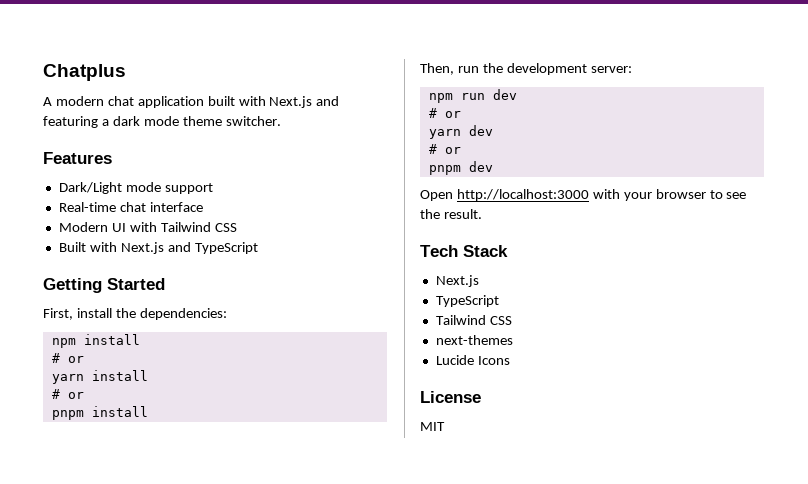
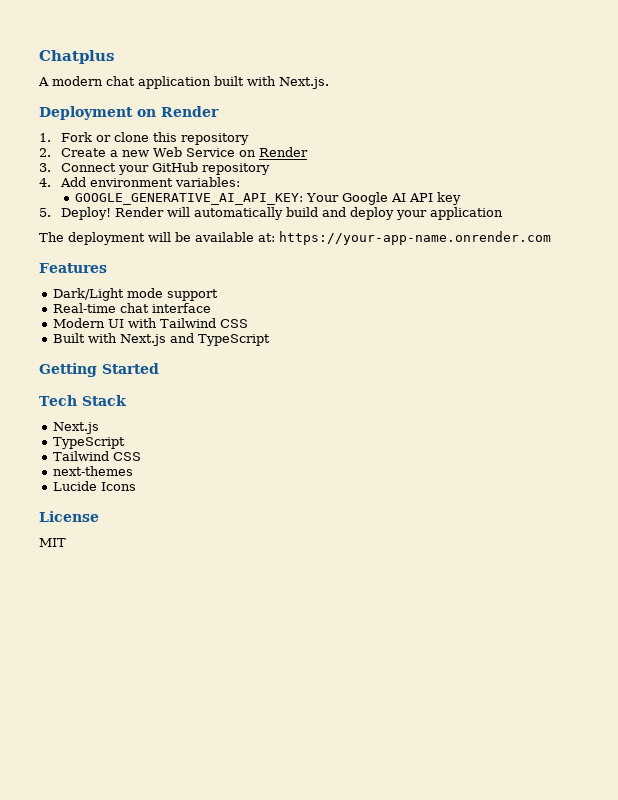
- A modern chat application built with Next.js and featuring a dark mode theme switcher.
+ A modern chat application built with Next.js.
+ Deployment on Render
+ 1. Fork or clone this repository
+ 2. Create a new Web Service on Render
+ 3. Connect your GitHub repository
+ 4. Add environment variables:
+ GOOGLE_GENERATIVE_AI_API_KEY: Your Google AI API key
+ 5. Deploy! Render will automatically build and deploy your application
+ The deployment will be available at: https://your-app-name.onrender.com
- First, install the dependencies:
- npm install
- # or
- yarn install
- # or
- pnpm install
- Then, run the development server:
- npm run dev
- # or
- yarn dev
- # or
- pnpm dev
- Open http://localhost:3000 with your browser to see the result.

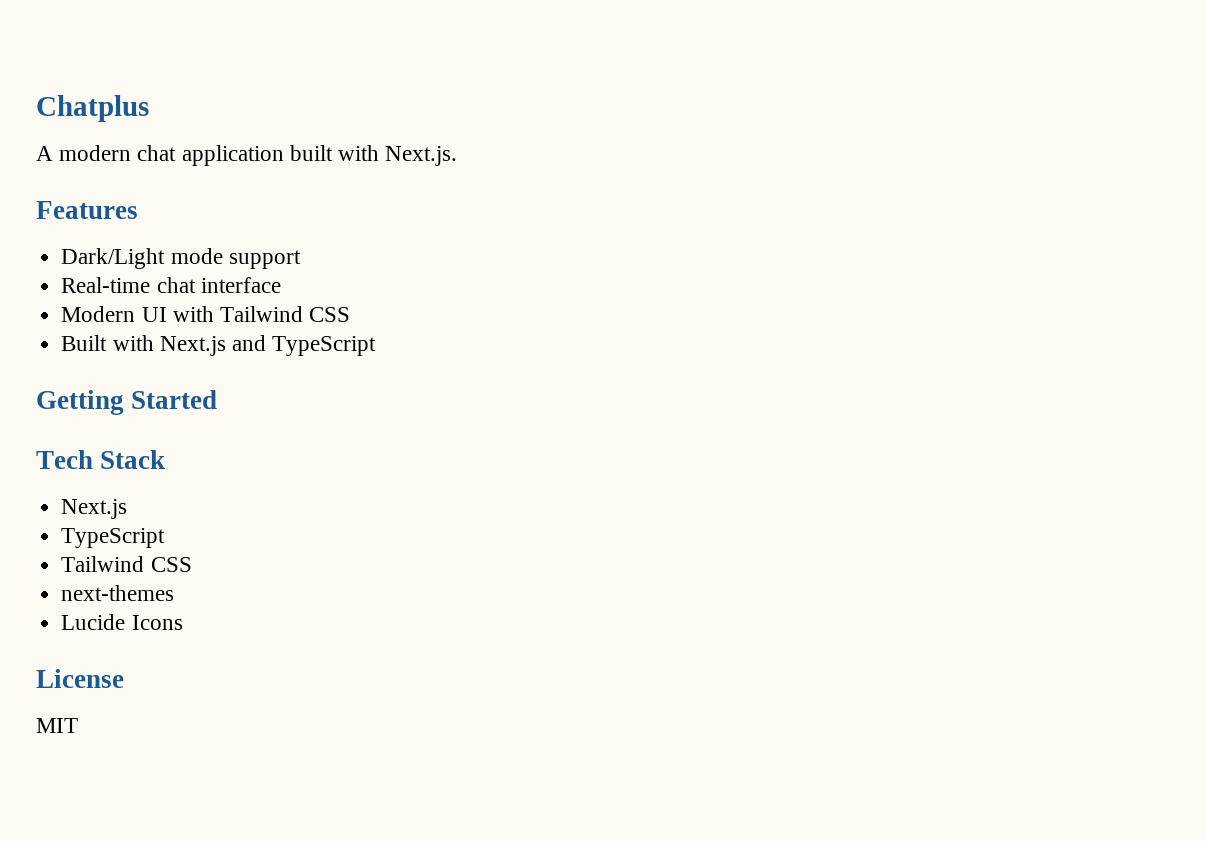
- Deployment on Render
- 1. Fork or clone this repository
- 2. Create a new Web Service on Render
- 3. Connect your GitHub repository
- 4. Add environment variables:
- GOOGLE_GENERATIVE_AI_API_KEY: Your Google AI API key
- 5. Deploy! Render will automatically build and deploy your application
- The deployment will be available at: https://your-app-name.onrender.com

